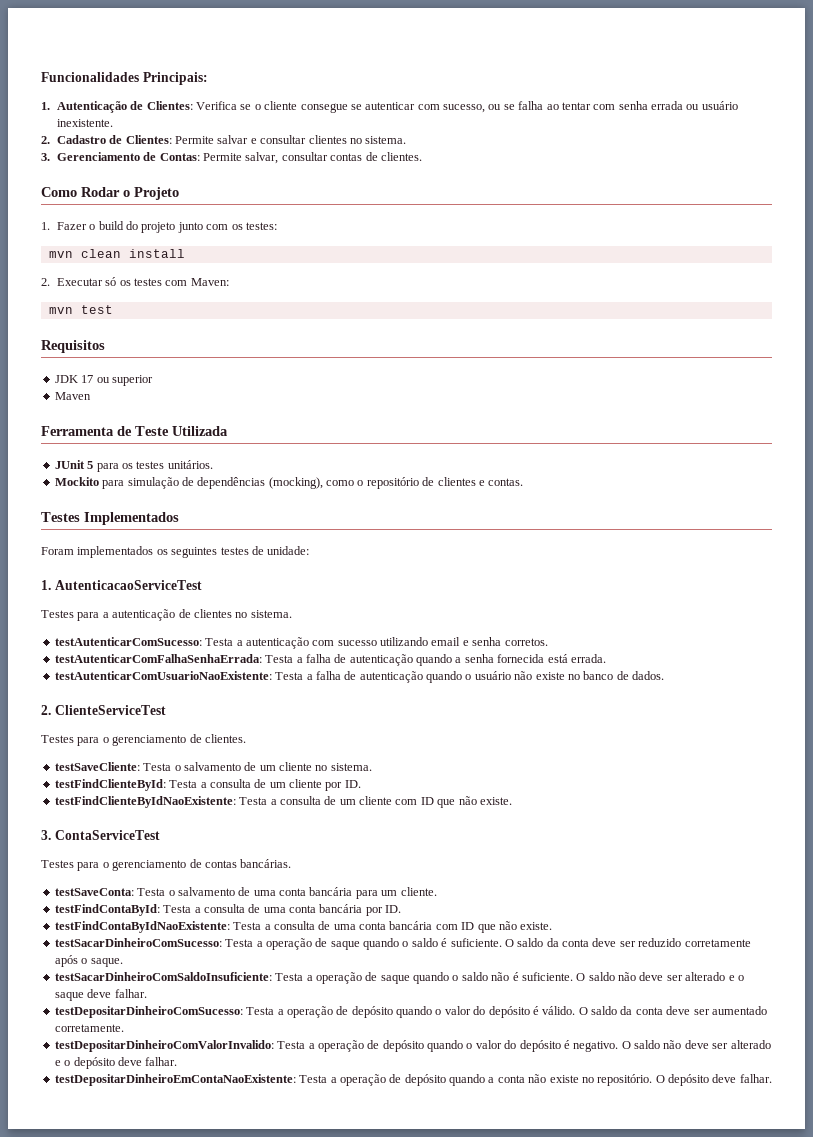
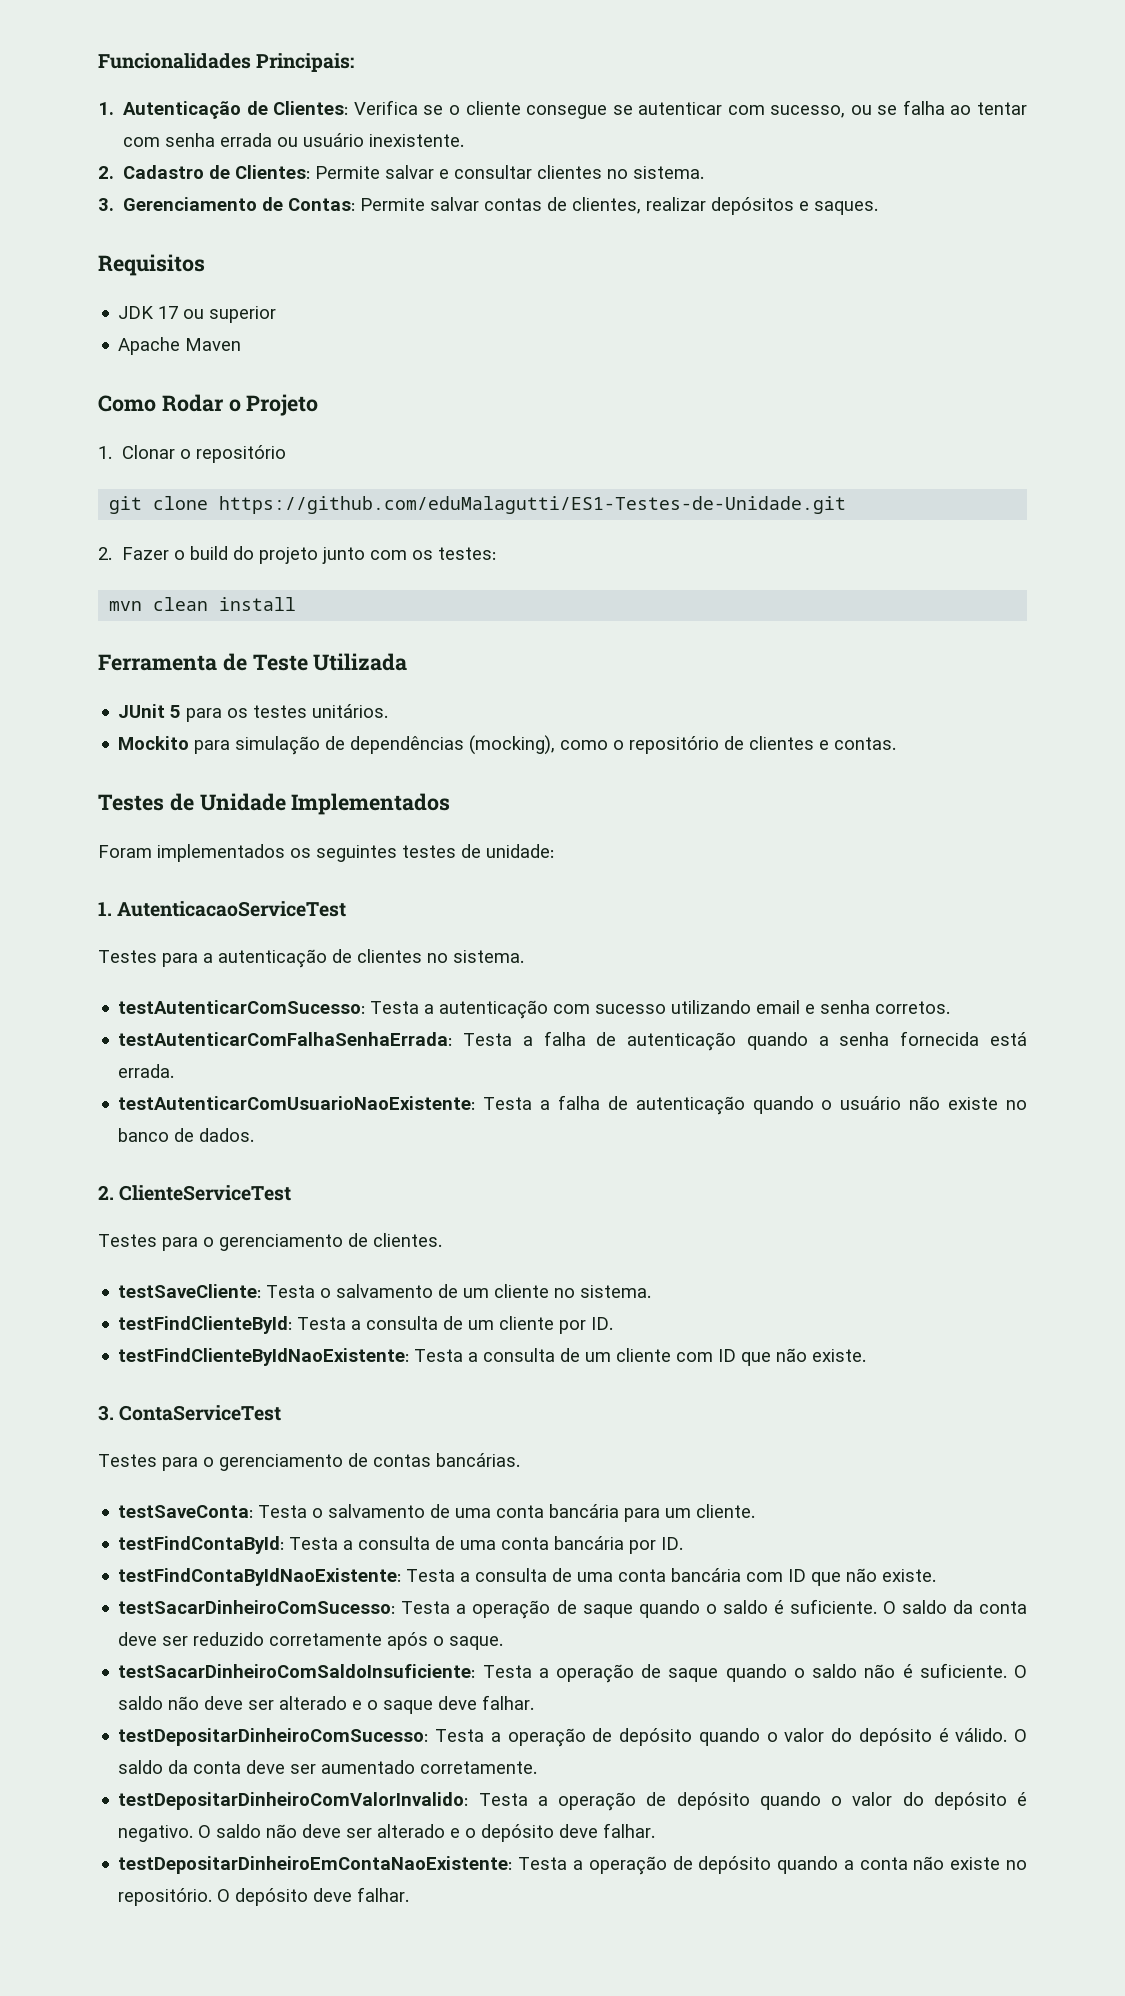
- 3. Gerenciamento de Contas: Permite salvar, consultar contas de clientes.
+ 3. Gerenciamento de Contas: Permite salvar contas de clientes, realizar depósitos e saques.
+ Requisitos
+ JDK 17 ou superior
+ Apache Maven
  Como Rodar o Projeto
- 1. Fazer o build do projeto junto com os testes:
+ 1. Clonar o repositório
+ git clone https://github.com/eduMalagutti/ES1-Testes-de-Unidade.git
+ 2. Fazer o build do projeto junto com os testes:
- 2. Executar só os testes com Maven:
- mvn test
- Requisitos
- JDK 17 ou superior
- Maven
- Testes Implementados
+ Testes de Unidade Implementados

